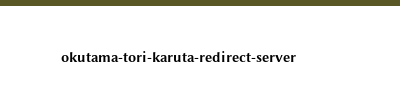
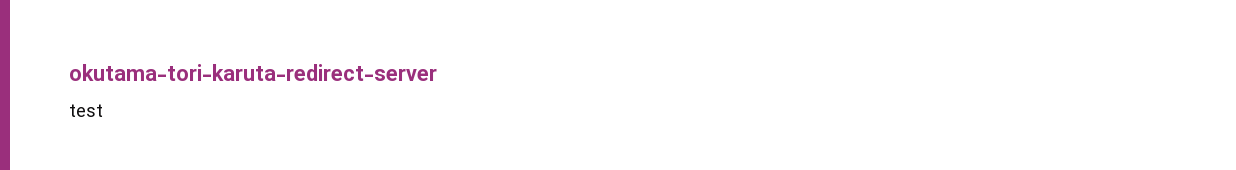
+ test

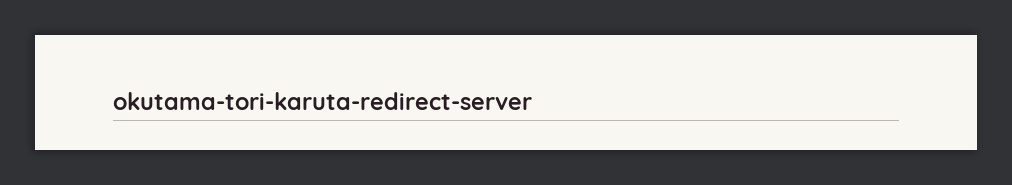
- test

